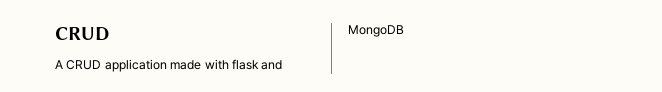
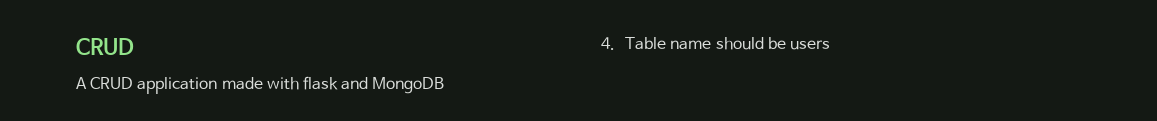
+ 4. Table name should be users

